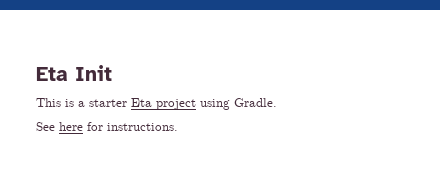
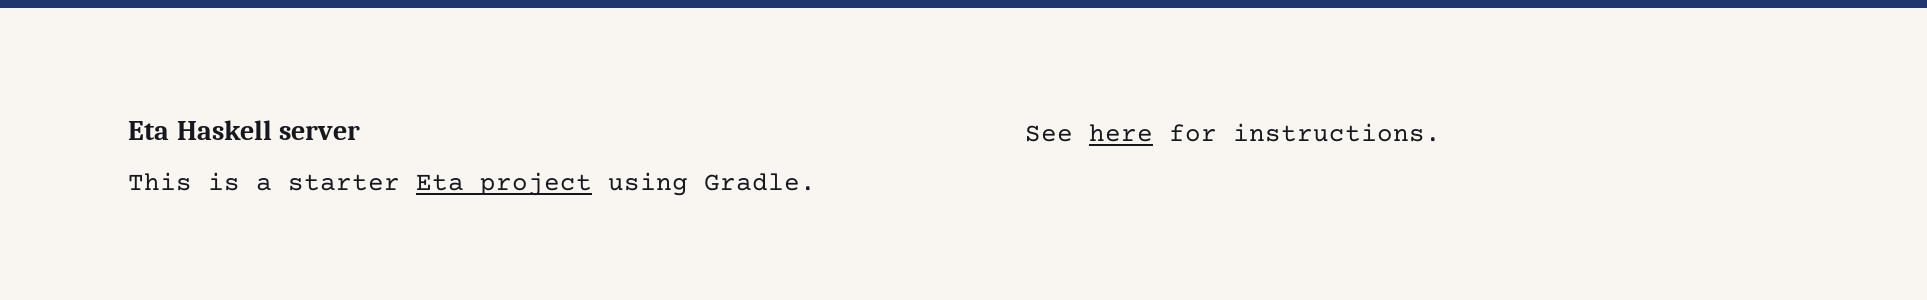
- Eta Init
+ Eta Haskell server

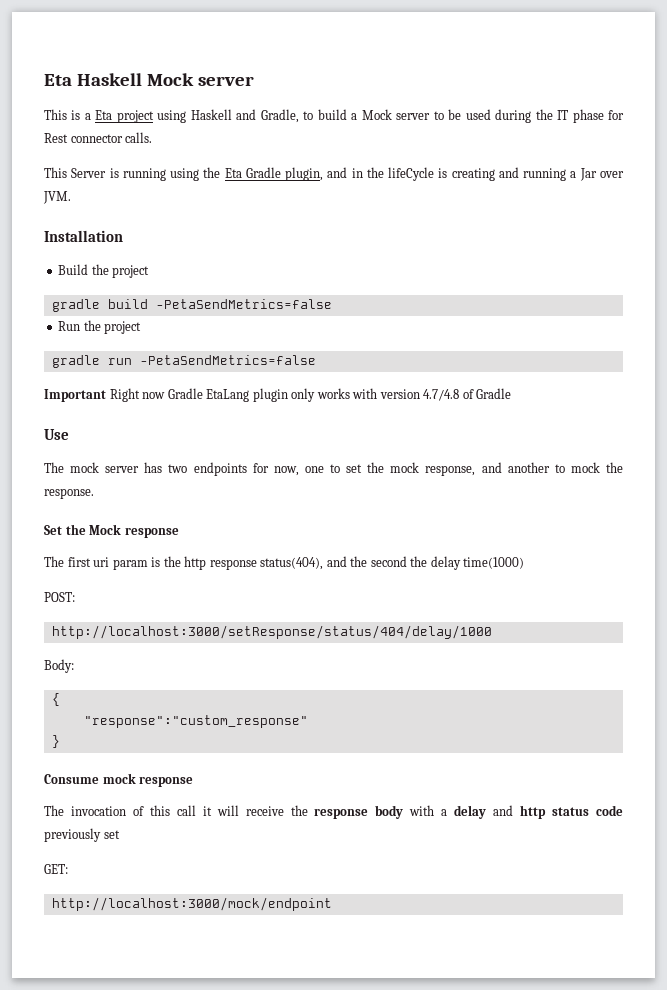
- Eta Haskell server
+ Eta Haskell Mock server
- This is a starter Eta project using Gradle.
- See here for instructions.
+ This is a Eta project using Haskell and Gradle, to build a Mock server to be used during the IT phase for Rest connector calls.
+ This Server is running using the Eta Gradle plugin, and in the lifeCycle is creating and running a Jar over JVM.
+ Installation
+ Build the project
+ gradle build -PetaSendMetrics=false
+ Run the project
+ gradle run -PetaSendMetrics=false
+ Important Right now Gradle EtaLang plugin only works with version 4.7/4.8 of Gradle
+ Use
+ The mock server has two endpoints for now, one to set the mock response, and another to mock the response.
+ Set the Mock response
+ The first uri param is the http response status(404), and the second the delay time(1000)
+ POST:
+ http://localhost:3000/setResponse/status/404/delay/1000
+ Body:
+ {
+ "response":"custom_response"
+ }
+ Consume mock response
+ The invocation of this call it will receive the response body with a delay and http status code previously set
+ GET:
+ http://localhost:3000/mock/endpoint

